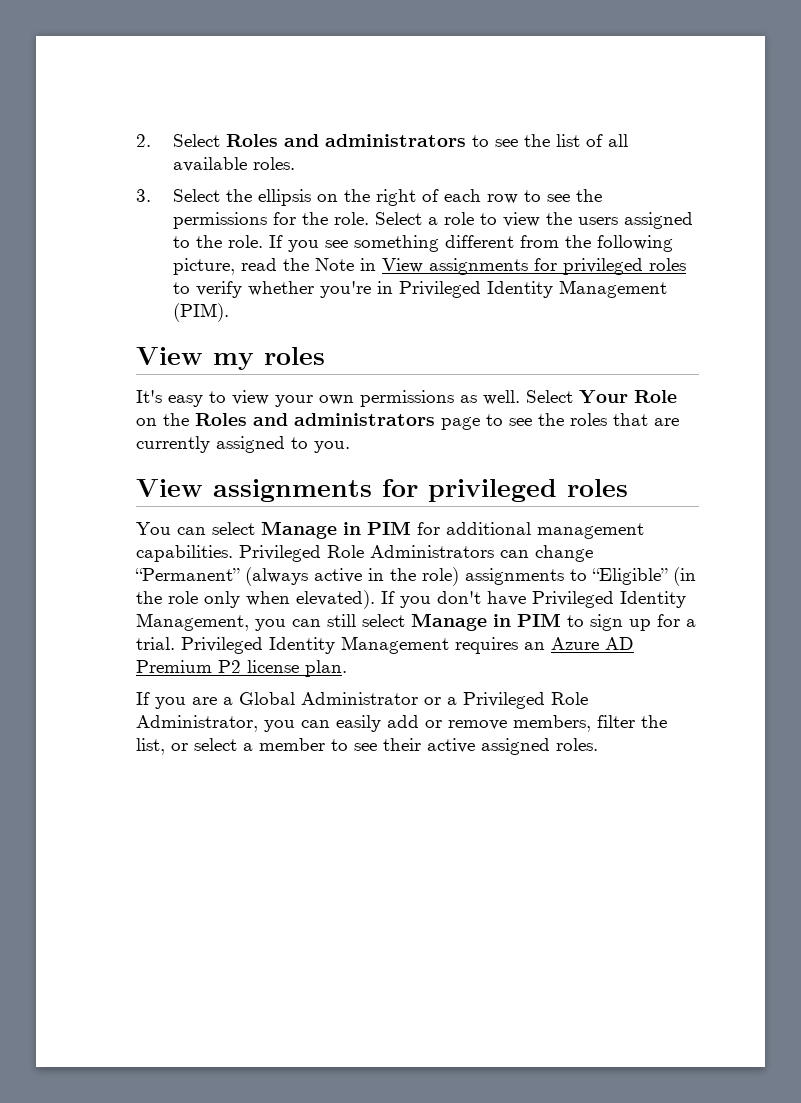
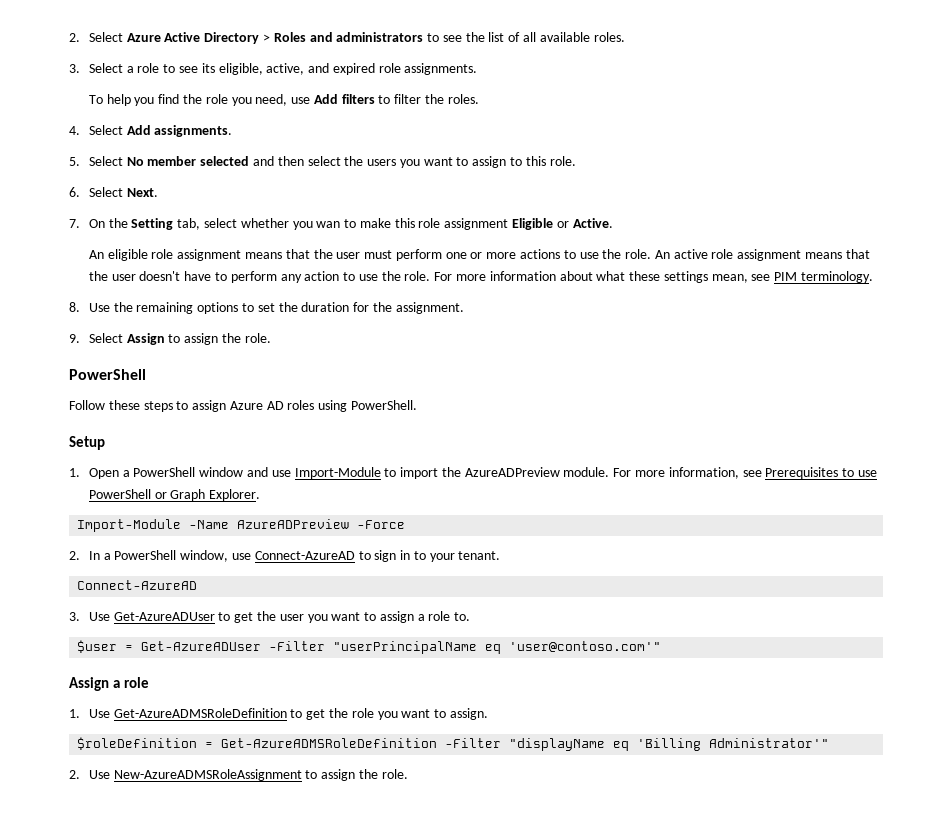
- 2. Select Roles and administrators to see the list of all available roles.
+ 2. Select Azure Active Directory > Roles and administrators to see the list of all available roles.
- 3. Select the ellipsis on the right of each row to see the permissions for the role. Select a role to view the users assigned to the role. If you see something different from the following picture, read the Note in View assignments for privileged roles to verify whether you're in Privileged Identity Management (PIM).
- View my roles
- It's easy to view your own permissions as well. Select Your Role on the Roles and administrators page to see the roles that are currently assigned to you.
- View assignments for privileged roles
- You can select Manage in PIM for additional management capabilities. Privileged Role Administrators can change “Permanent” (always active in the role) assignments to “Eligible” (in the role only when elevated). If you don't have Privileged Identity Management, you can still select Manage in PIM to sign up for a trial. Privileged Identity Management requires an Azure AD Premium P2 license plan.
- If you are a Global Administrator or a Privileged Role Administrator, you can easily add or remove members, filter the list, or select a member to see their active assigned roles.
+ 3. Select a role to see its eligible, active, and expired role assignments.
+ To help you find the role you need, use Add filters to filter the roles.
+ 4. Select Add assignments.
+ 5. Select No member selected and then select the users you want to assign to this role.
+ 6. Select Next.
+ 7. On the Setting tab, select whether you wan to make this role assignment Eligible or Active.
+ An eligible role assignment means that the user must perform one or more actions to use the role. An active role assignment means that the user doesn't have to perform any action to use the role. For more information about what these settings mean, see PIM terminology.
+ 8. Use the remaining options to set the duration for the assignment.
+ 9. Select Assign to assign the role.
+ PowerShell
+ Follow these steps to assign Azure AD roles using PowerShell.
+ Setup
+ 1. Open a PowerShell window and use Import-Module to import the AzureADPreview module. For more information, see Prerequisites to use PowerShell or Graph Explorer.
+ Import-Module -Name AzureADPreview -Force
+ 2. In a PowerShell window, use Connect-AzureAD to sign in to your tenant.
+ Connect-AzureAD
+ 3. Use Get-AzureADUser to get the user you want to assign a role to.
+ $user = Get-AzureADUser -Filter "userPrincipalName eq 'user@contoso.com'"
+ Assign a role
+ 1. Use Get-AzureADMSRoleDefinition to get the role you want to assign.
+ $roleDefinition = Get-AzureADMSRoleDefinition -Filter "displayName eq 'Billing Administrator'"
+ 2. Use New-AzureADMSRoleAssignment to assign the role.

